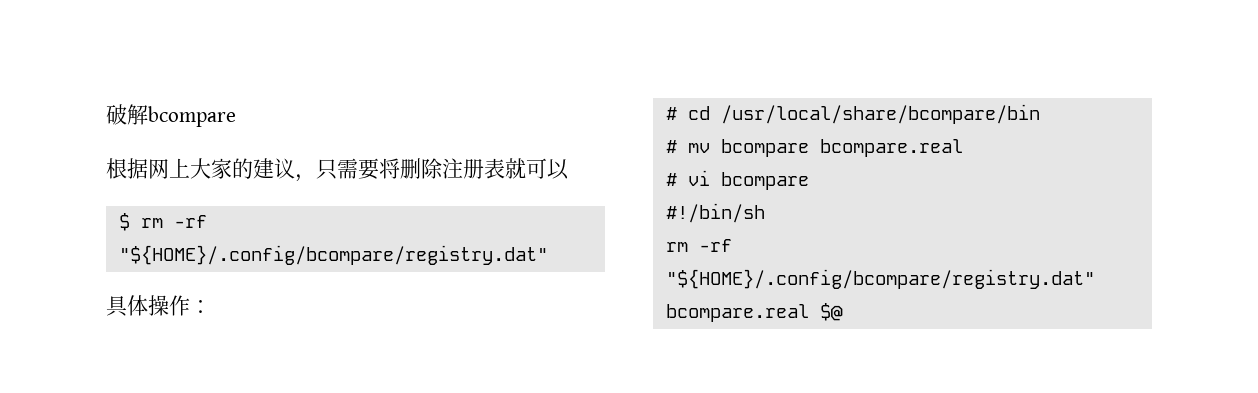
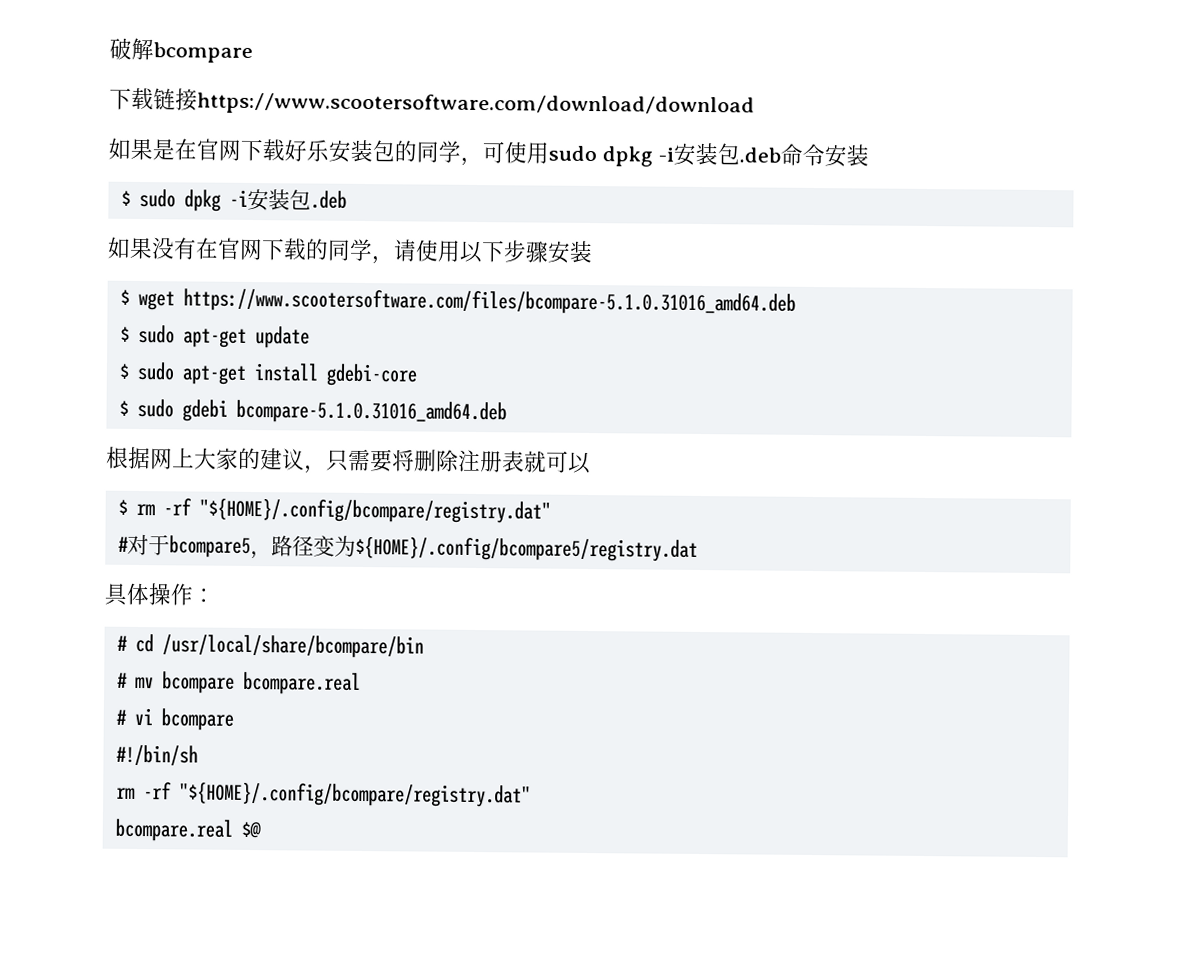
+ 下载链接https://www.scootersoftware.com/download/download
+ 如果是在官网下载好乐安装包的同学，可使用sudo dpkg -i安装包.deb命令安装
+ $ sudo dpkg -i安装包.deb
+ 如果没有在官网下载的同学，请使用以下步骤安装
+ $ wget https://www.scootersoftware.com/files/bcompare-5.1.0.31016_amd64.deb
+ $ sudo apt-get update
+ $ sudo apt-get install gdebi-core
+ $ sudo gdebi bcompare-5.1.0.31016_amd64.deb
+ #对于bcompare5，路径变为${HOME}/.config/bcompare5/registry.dat

